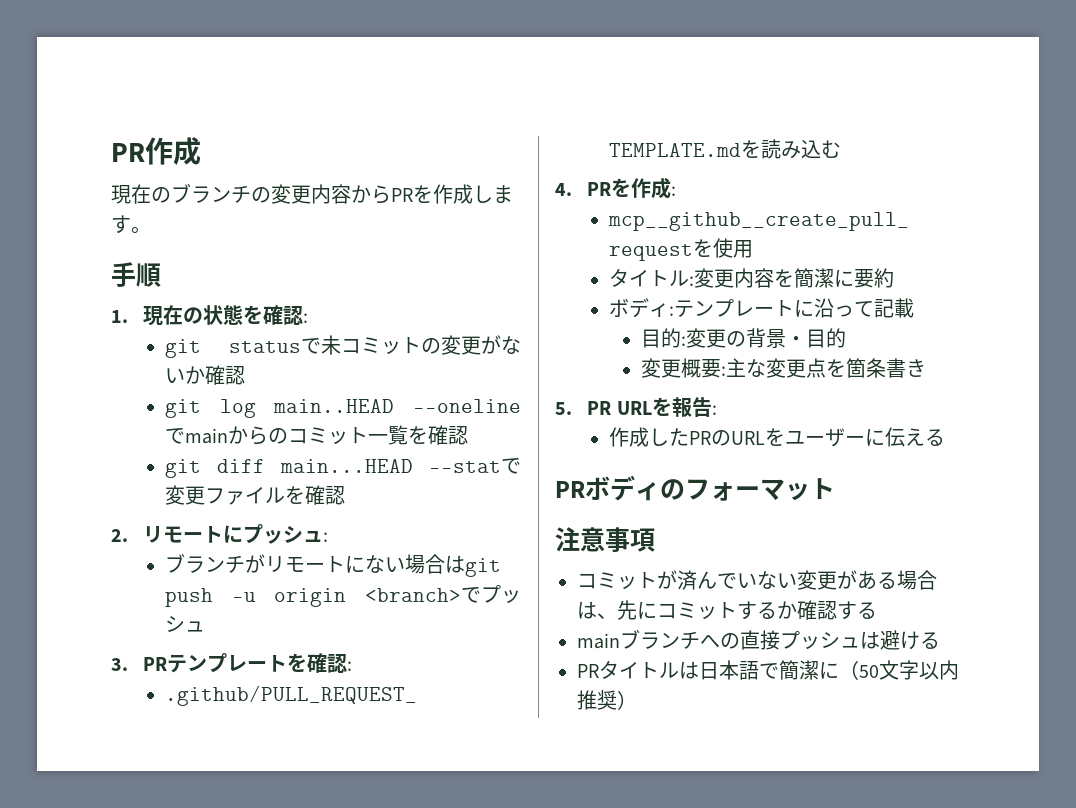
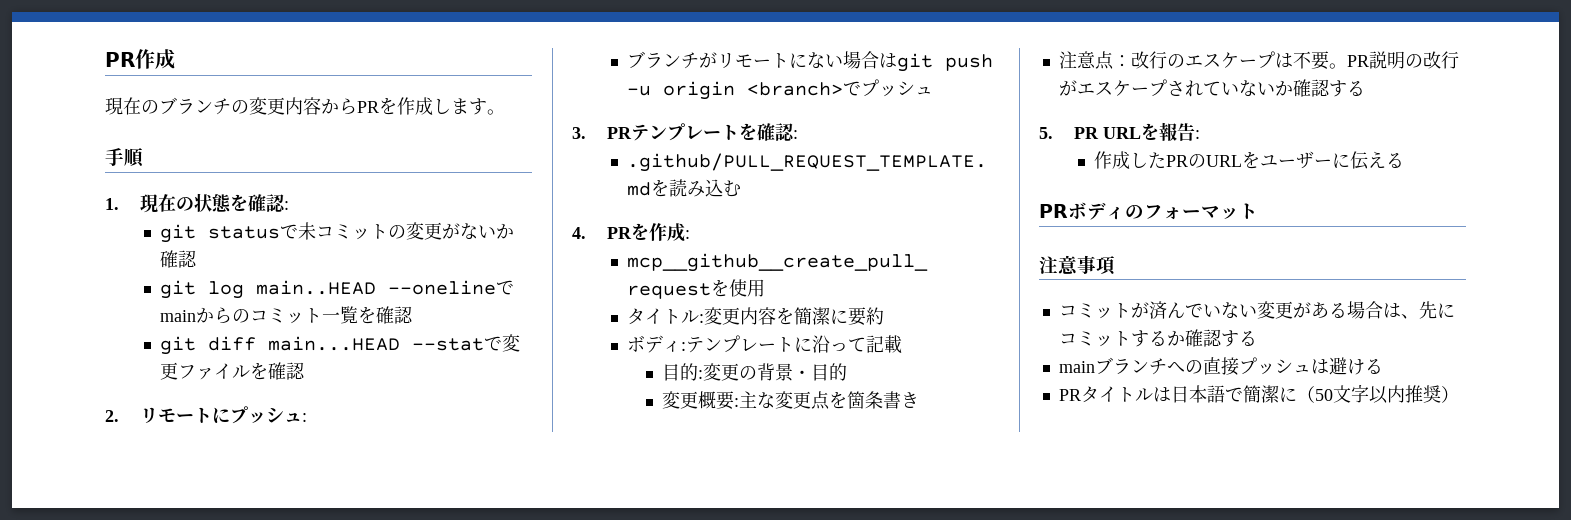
+ 注意点：改行のエスケープは不要。PR説明の改行がエスケープされていないか確認する

